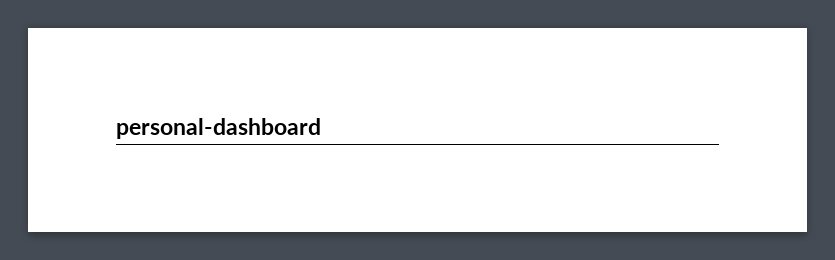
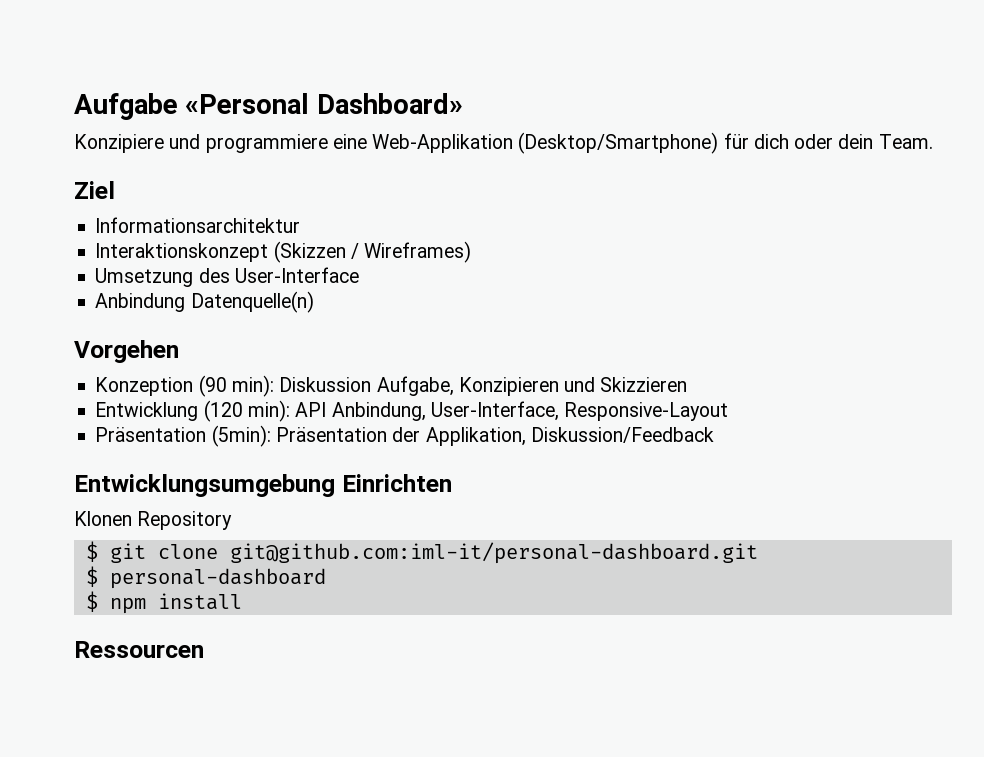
- personal-dashboard
+ Aufgabe «Personal Dashboard»
+ Konzipiere und programmiere eine Web-Applikation (Desktop/Smartphone) für dich oder dein Team.
+ Ziel
+ Informationsarchitektur
+ Interaktionskonzept (Skizzen / Wireframes)
+ Umsetzung des User-Interface
+ Anbindung Datenquelle(n)
+ Vorgehen
+ Konzeption (90 min): Diskussion Aufgabe, Konzipieren und Skizzieren
+ Entwicklung (120 min): API Anbindung, User-Interface, Responsive-Layout
+ Präsentation (5min): Präsentation der Applikation, Diskussion/Feedback
+ Entwicklungsumgebung Einrichten
+ Klonen Repository
+ $ git clone git@github.com:iml-it/personal-dashboard.git
+ $ personal-dashboard
+ $ npm install
+ Ressourcen

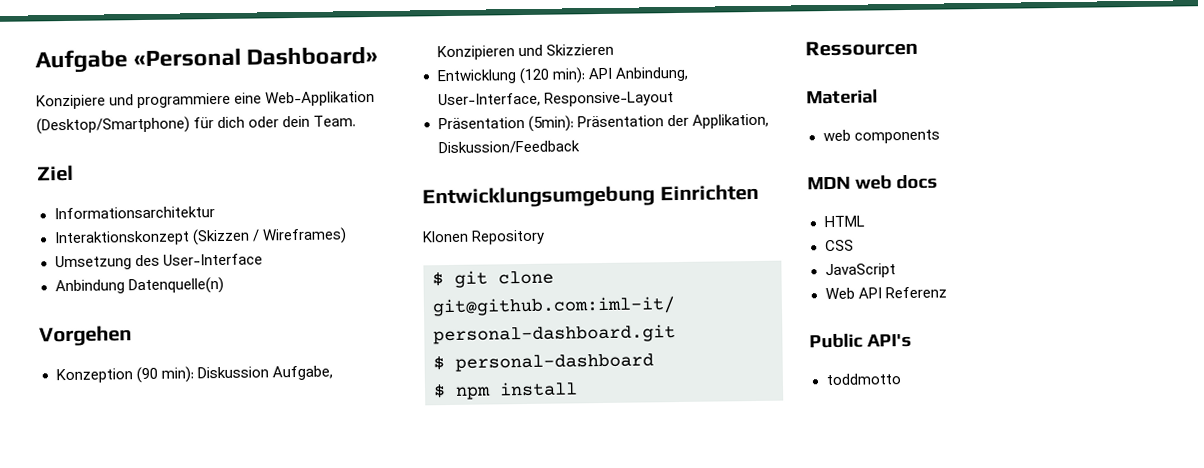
+ Material
+ web components
+ MDN web docs
+ HTML
+ CSS
+ JavaScript
+ Web API Referenz
+ Public API's
+ toddmotto

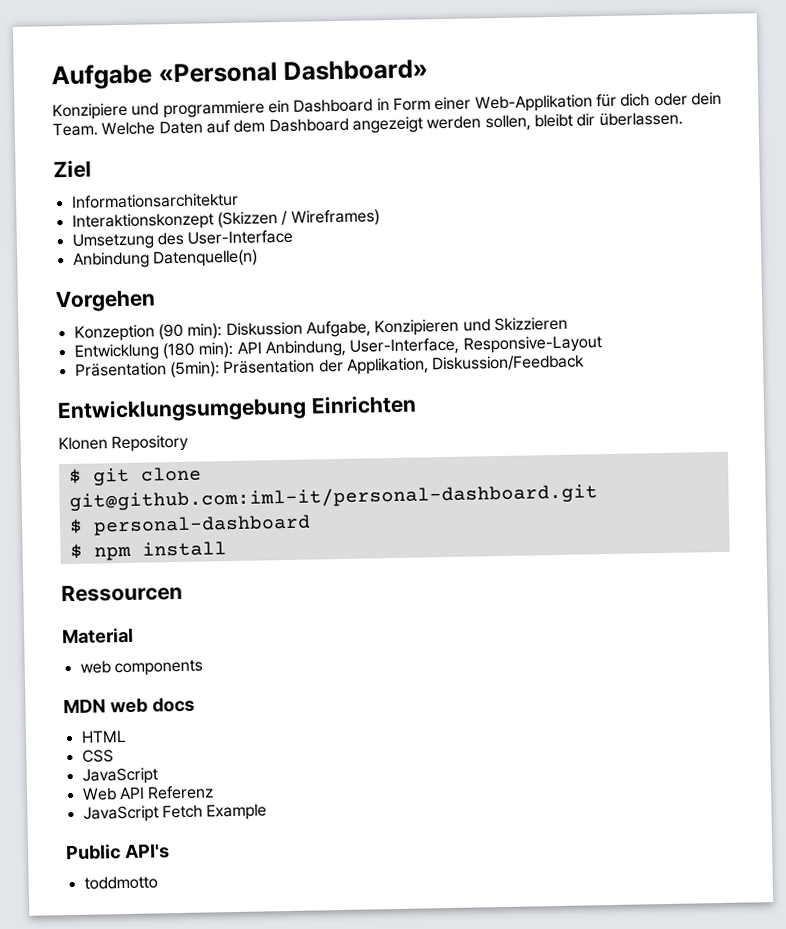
- Konzipiere und programmiere eine Web-Applikation (Desktop/Smartphone) für dich oder dein Team.
+ Konzipiere und programmiere ein Dashboard in Form einer Web-Applikation für dich oder dein Team. Welche Daten auf dem Dashboard angezeigt werden sollen, bleibt dir überlassen.
- Entwicklung (120 min): API Anbindung, User-Interface, Responsive-Layout
+ Entwicklung (180 min): API Anbindung, User-Interface, Responsive-Layout
+ JavaScript Fetch Example

